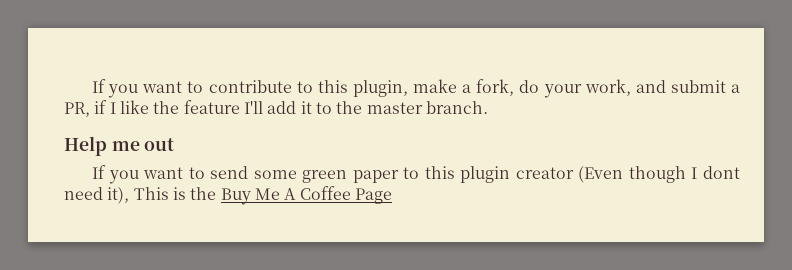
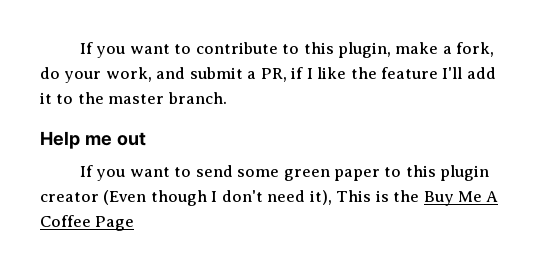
- If you want to send some green paper to this plugin creator (Even though I dont need it), This is the Buy Me A Coffee Page
+ If you want to send some green paper to this plugin creator (Even though I don't need it), This is the Buy Me A Coffee Page

